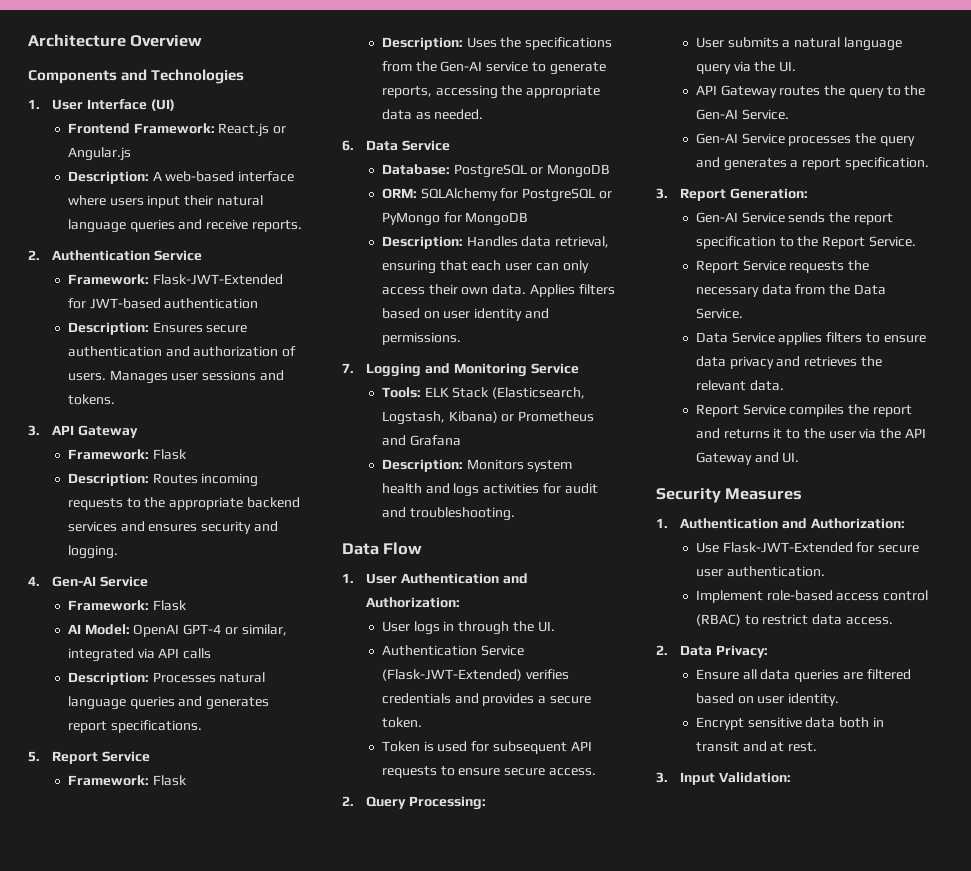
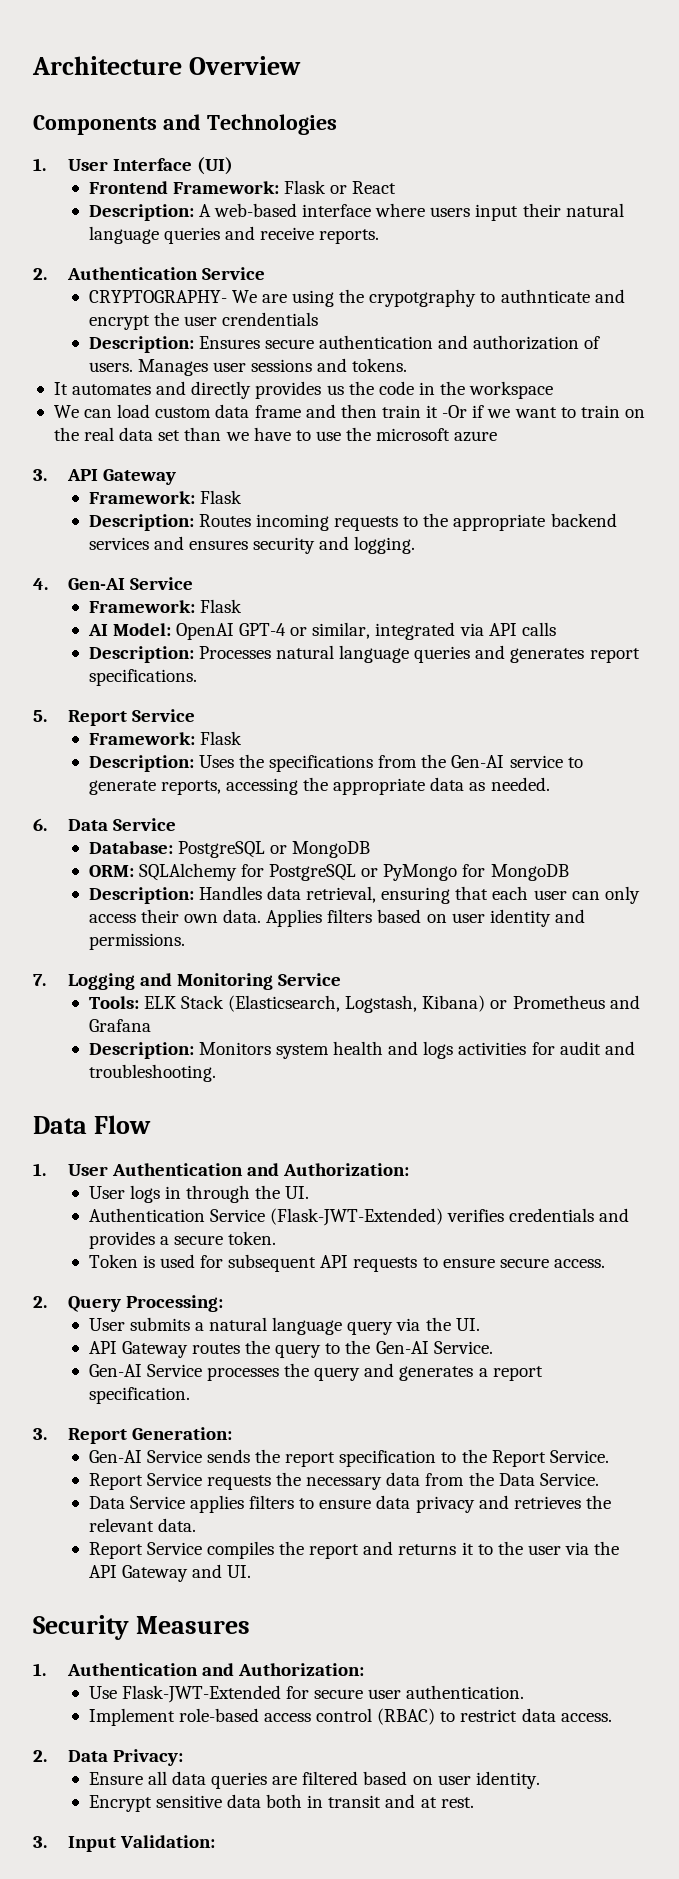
- Frontend Framework: React.js or Angular.js
+ Frontend Framework: Flask or React
- Framework: Flask-JWT-Extended for JWT-based authentication
+ CRYPTOGRAPHY- We are using the crypotgraphy to authnticate and encrypt the user crendentials
+ It automates and directly provides us the code in the workspace
+ We can load custom data frame and then train it -Or if we want to train on the real data set than we have to use the microsoft azure

